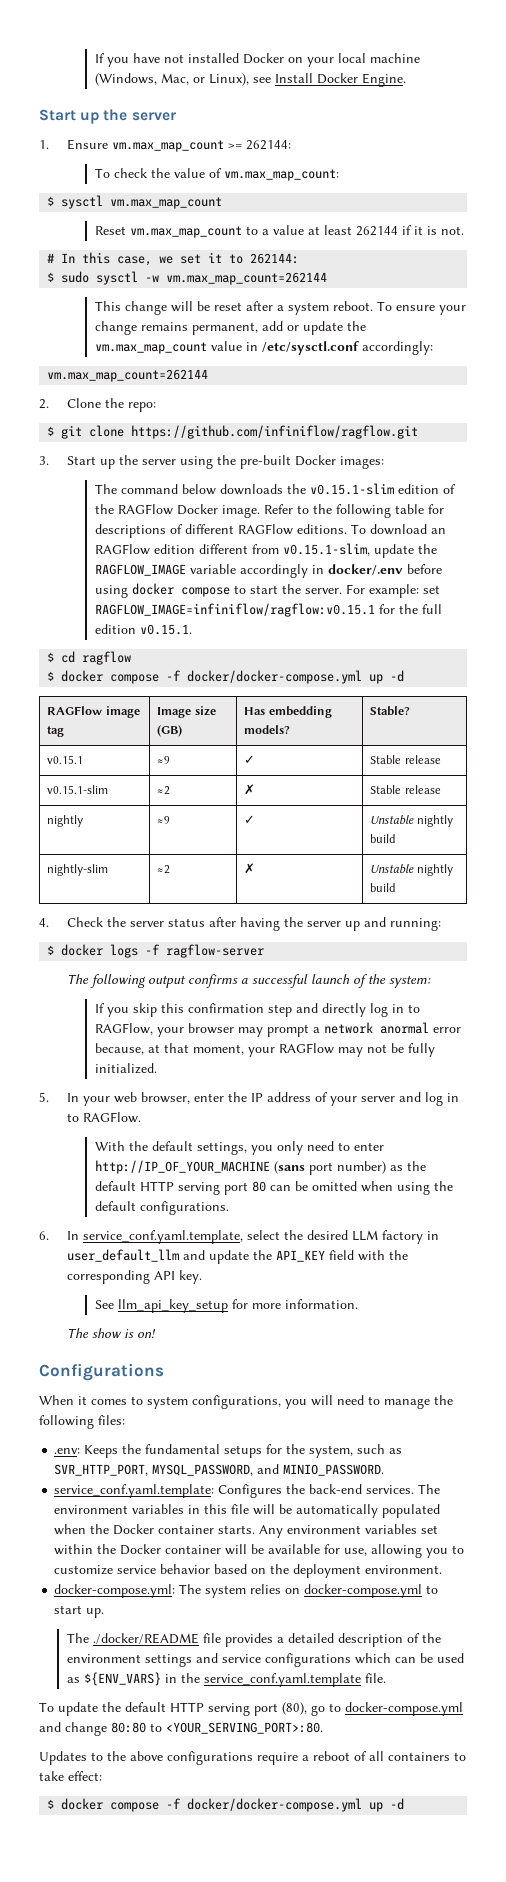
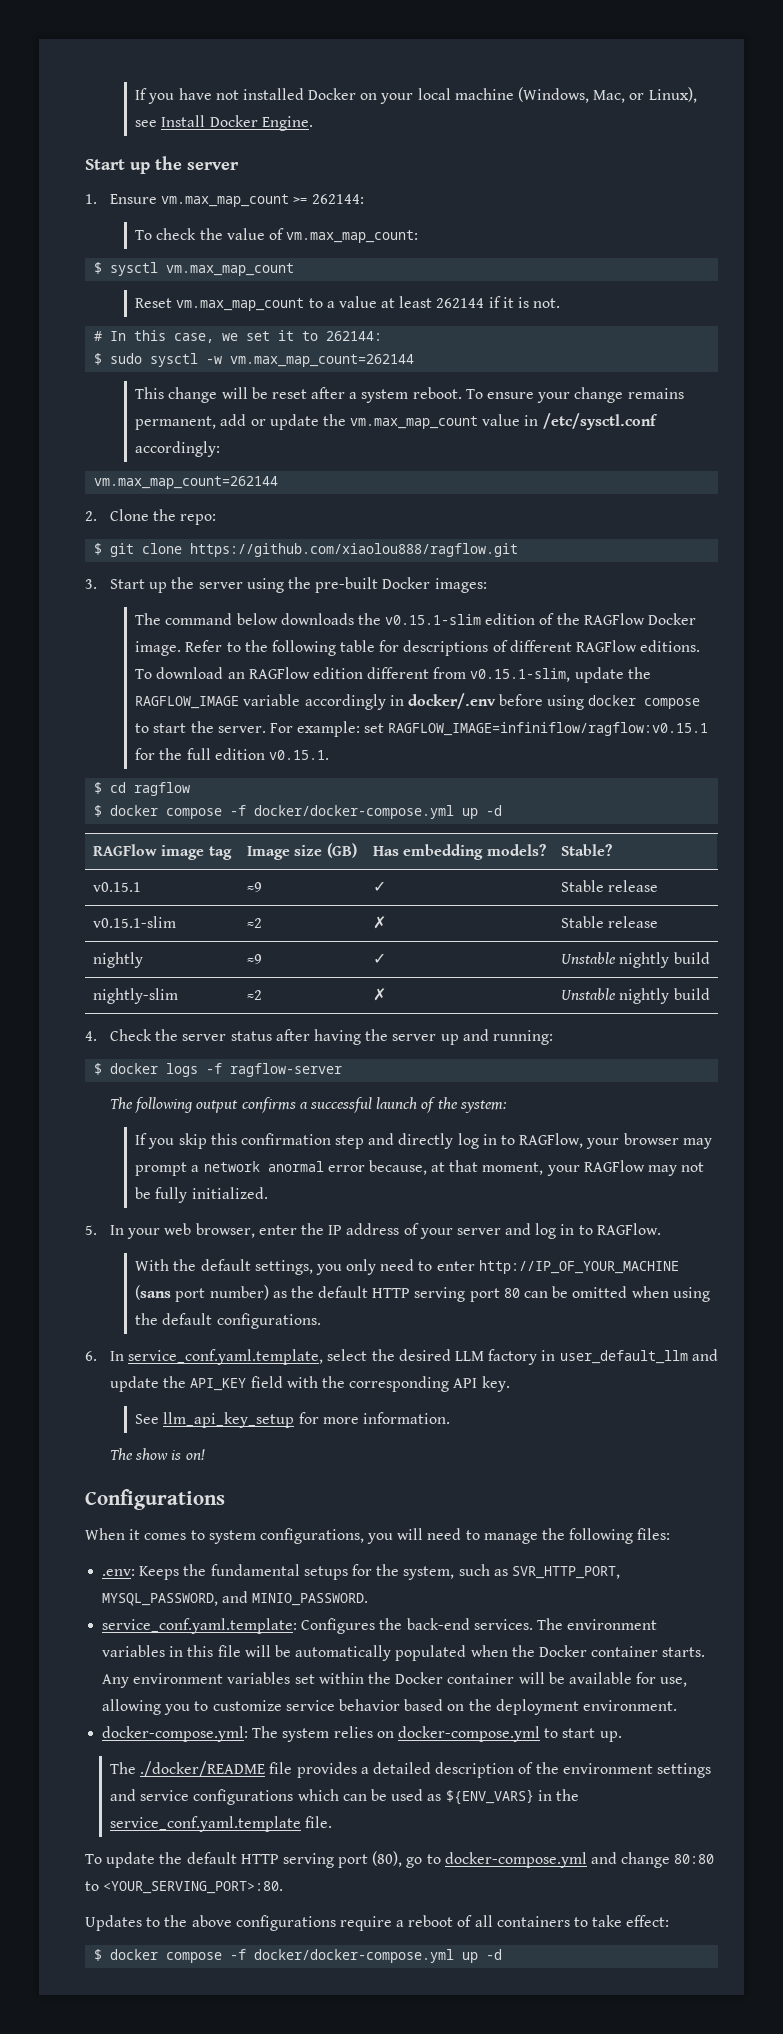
- $ git clone https://github.com/infiniflow/ragflow.git
+ $ git clone https://github.com/xiaolou888/ragflow.git

